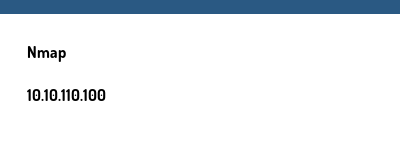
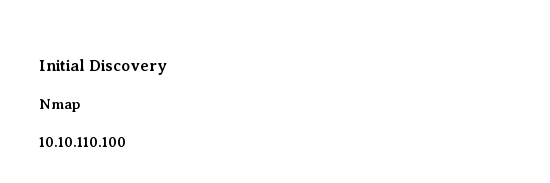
+ Initial Discovery

